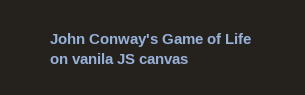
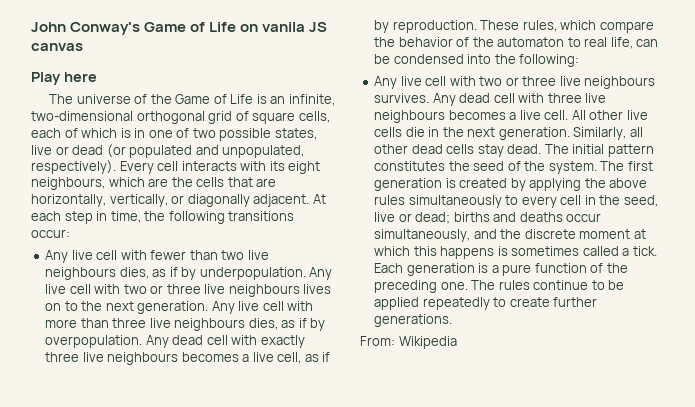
+ Play here
+ The universe of the Game of Life is an infinite, two-dimensional orthogonal grid of square cells, each of which is in one of two possible states, live or dead (or populated and unpopulated, respectively). Every cell interacts with its eight neighbours, which are the cells that are horizontally, vertically, or diagonally adjacent. At each step in time, the following transitions occur:
+ Any live cell with fewer than two live neighbours dies, as if by underpopulation. Any live cell with two or three live neighbours lives on to the next generation. Any live cell with more than three live neighbours dies, as if by overpopulation. Any dead cell with exactly three live neighbours becomes a live cell, as if by reproduction. These rules, which compare the behavior of the automaton to real life, can be condensed into the following:
+ Any live cell with two or three live neighbours survives. Any dead cell with three live neighbours becomes a live cell. All other live cells die in the next generation. Similarly, all other dead cells stay dead. The initial pattern constitutes the seed of the system. The first generation is created by applying the above rules simultaneously to every cell in the seed, live or dead; births and deaths occur simultaneously, and the discrete moment at which this happens is sometimes called a tick. Each generation is a pure function of the preceding one. The rules continue to be applied repeatedly to create further generations.
+ From: Wikipedia

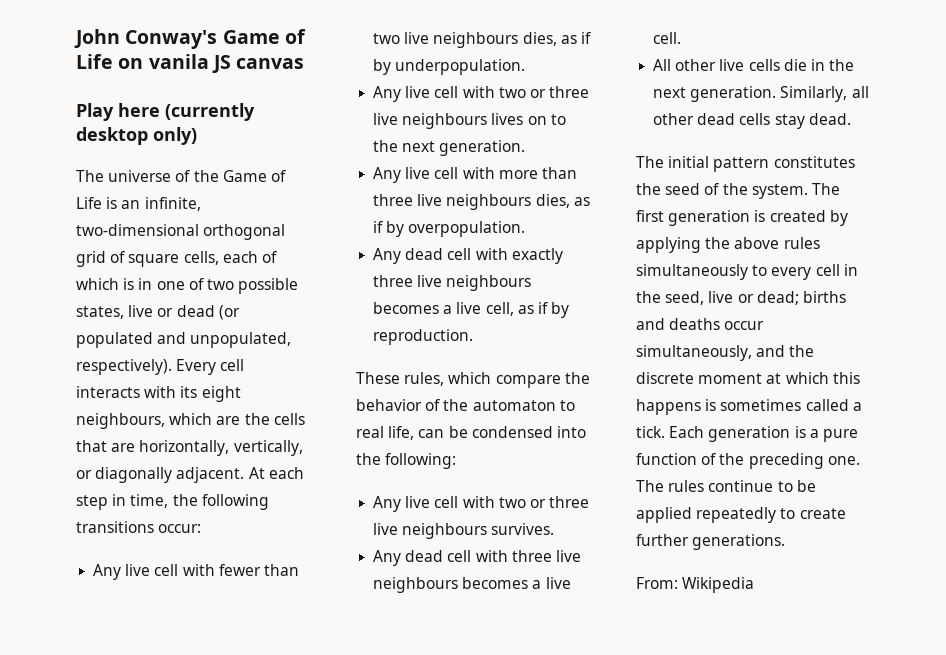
- Play here
+ Play here (currently desktop only)
- Any live cell with fewer than two live neighbours dies, as if by underpopulation. Any live cell with two or three live neighbours lives on to the next generation. Any live cell with more than three live neighbours dies, as if by overpopulation. Any dead cell with exactly three live neighbours becomes a live cell, as if by reproduction. These rules, which compare the behavior of the automaton to real life, can be condensed into the following:
+ Any live cell with fewer than two live neighbours dies, as if by underpopulation.
+ Any live cell with two or three live neighbours lives on to the next generation.
+ Any live cell with more than three live neighbours dies, as if by overpopulation.
+ Any dead cell with exactly three live neighbours becomes a live cell, as if by reproduction.
+ These rules, which compare the behavior of the automaton to real life, can be condensed into the following:
- Any live cell with two or three live neighbours survives. Any dead cell with three live neighbours becomes a live cell. All other live cells die in the next generation.
+ Any live cell with two or three live neighbours survives.
+ Any dead cell with three live neighbours becomes a live cell.
+ All other live cells die in the next generation.
- Similarly, all other dead cells stay dead. The initial pattern constitutes the seed of the system.
+ Similarly, all other dead cells stay dead.
+ The initial pattern constitutes the seed of the system.

